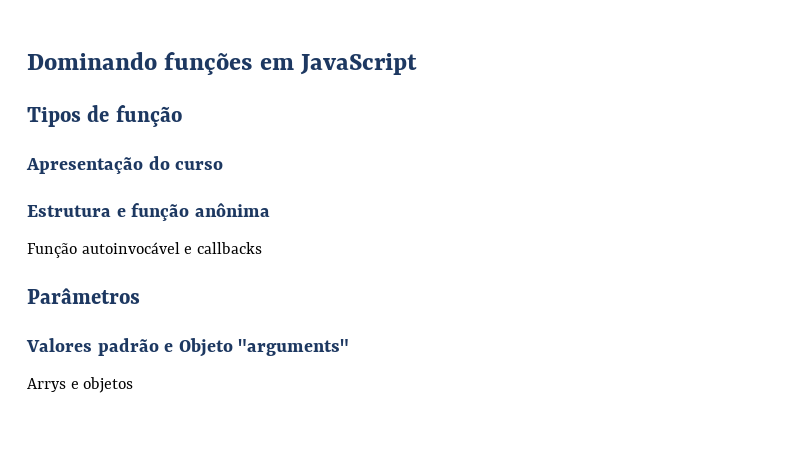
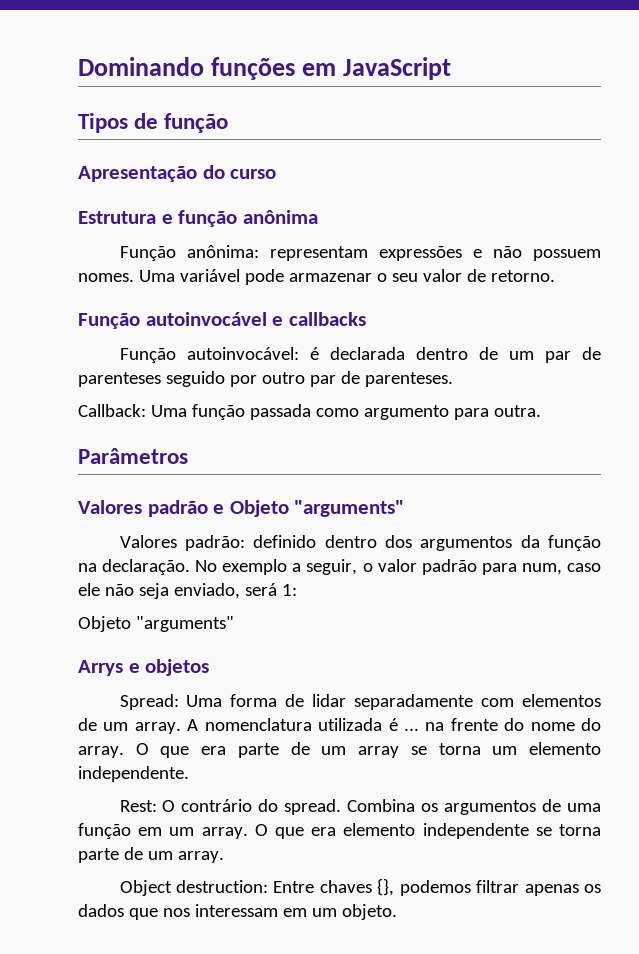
+ Função anônima: representam expressões e não possuem nomes. Uma variável pode armazenar o seu valor de retorno.
  Função autoinvocável e callbacks
+ Função autoinvocável: é declarada dentro de um par de parenteses seguido por outro par de parenteses.
+ Callback: Uma função passada como argumento para outra.
+ Valores padrão: definido dentro dos argumentos da função na declaração. No exemplo a seguir, o valor padrão para num, caso ele não seja enviado, será 1:
+ Objeto "arguments"
  Arrys e objetos
+ Spread: Uma forma de lidar separadamente com elementos de um array. A nomenclatura utilizada é ... na frente do nome do array. O que era parte de um array se torna um elemento independente.
+ Rest: O contrário do spread. Combina os argumentos de uma função em um array. O que era elemento independente se torna parte de um array.
+ Object destruction: Entre chaves {}, podemos filtrar apenas os dados que nos interessam em um objeto.

